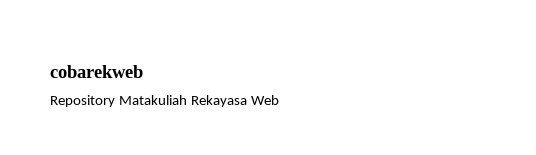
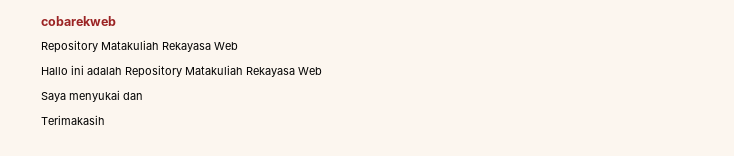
+ Hallo ini adalah Repository Matakuliah Rekayasa Web
+ Saya menyukai dan
+ Terimakasih

